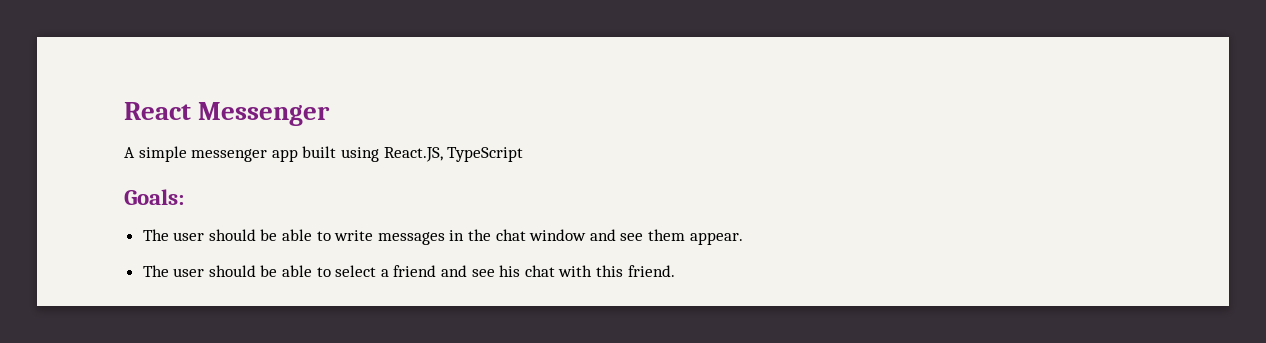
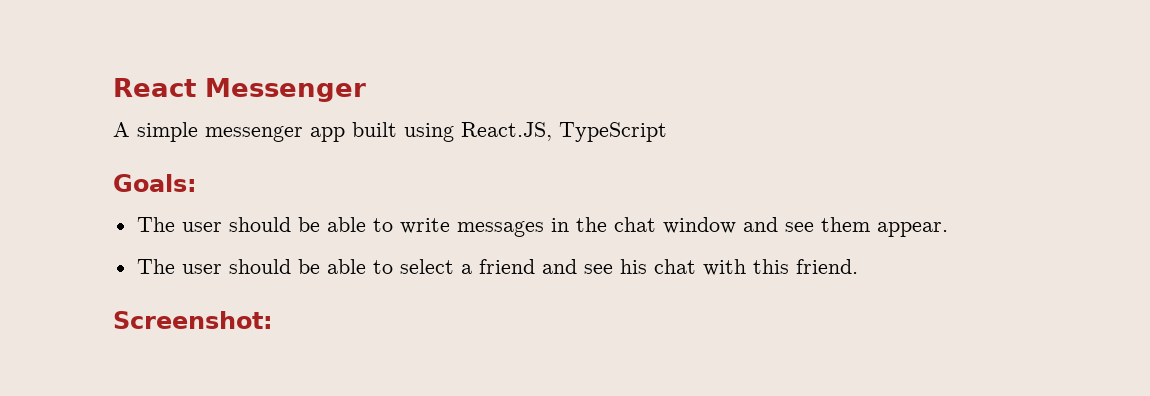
+ Screenshot:

